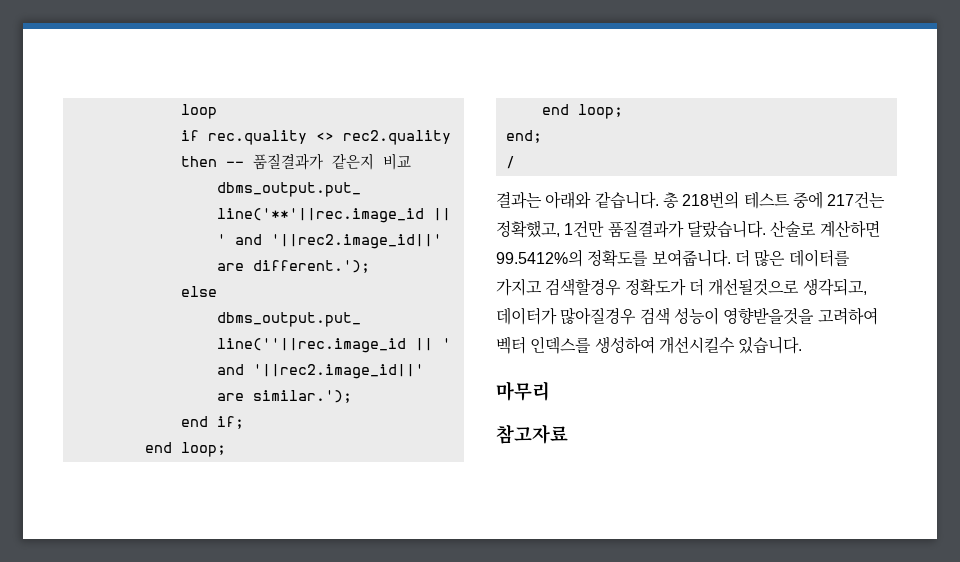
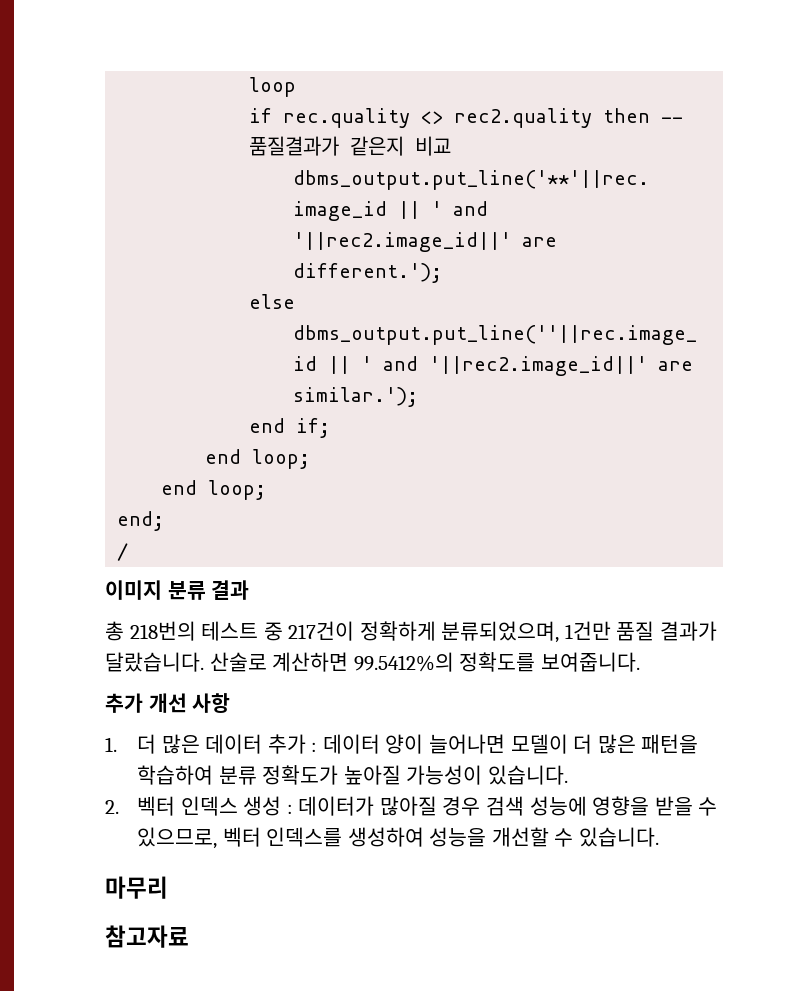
- 결과는 아래와 같습니다. 총 218번의 테스트 중에 217건는 정확했고, 1건만 품질결과가 달랐습니다.
+ 이미지 분류 결과
+ 총 218번의 테스트 중 217건이 정확하게 분류되었으며, 1건만 품질 결과가 달랐습니다.
- 산술로 계산하면 99.5412%의 정확도를 보여줍니다. 더 많은 데이터를 가지고 검색할경우 정확도가 더 개선될것으로 생각되고, 데이터가 많아질경우 검색 성능이 영향받을것을 고려하여 벡터 인덱스를 생성하여 개선시킬수 있습니다.
+ 산술로 계산하면 99.5412%의 정확도를 보여줍니다.
+ 추가 개선 사항
+ 1. 더 많은 데이터 추가 : 데이터 양이 늘어나면 모델이 더 많은 패턴을 학습하여 분류 정확도가 높아질 가능성이 있습니다.
+ 2. 벡터 인덱스 생성 : 데이터가 많아질 경우 검색 성능에 영향을 받을 수 있으므로, 벡터 인덱스를 생성하여 성능을 개선할 수 있습니다.

